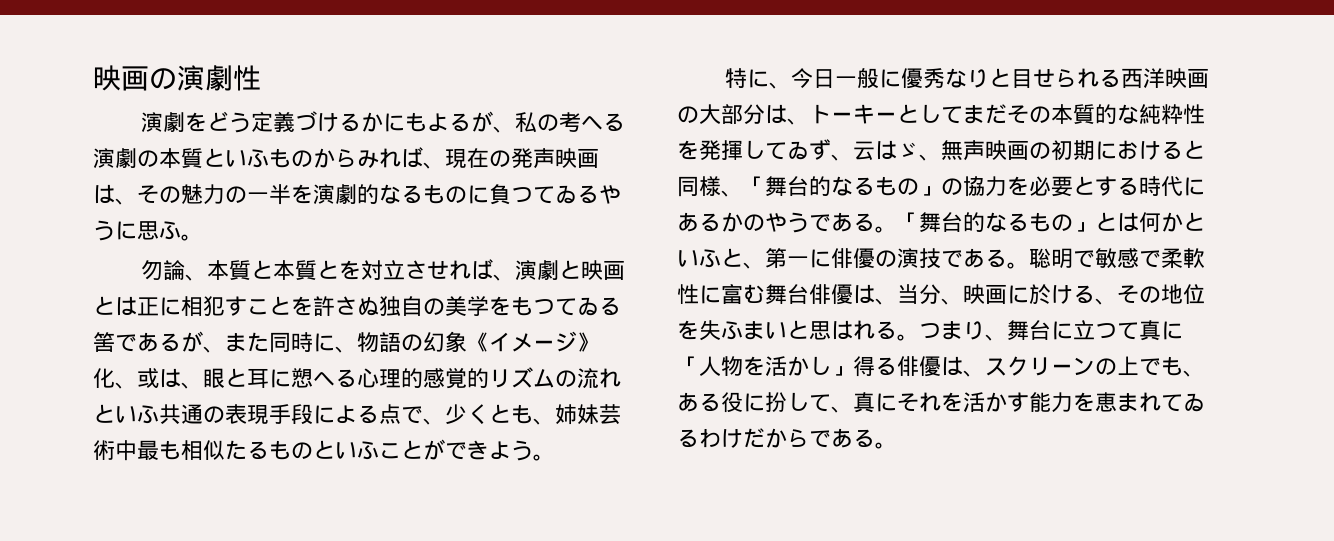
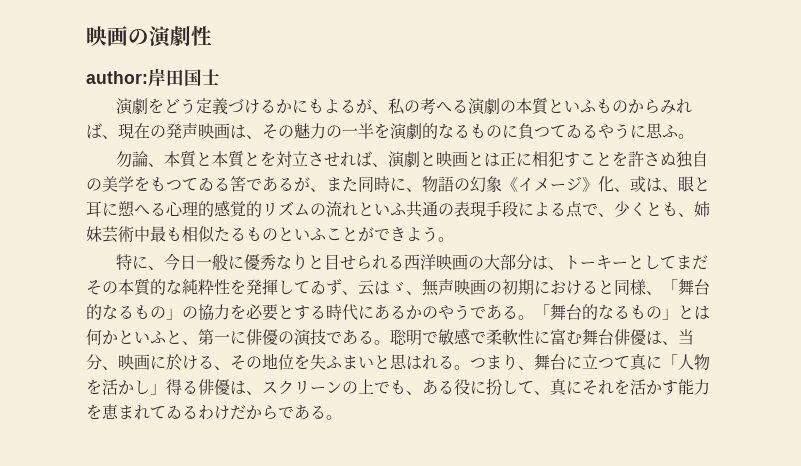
+ author:岸田国士

